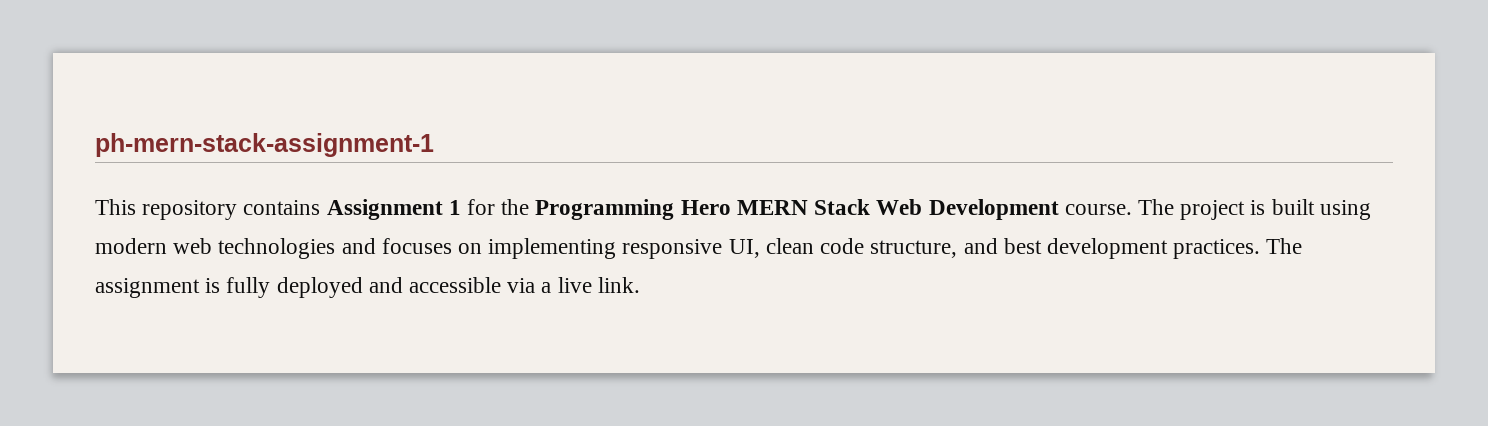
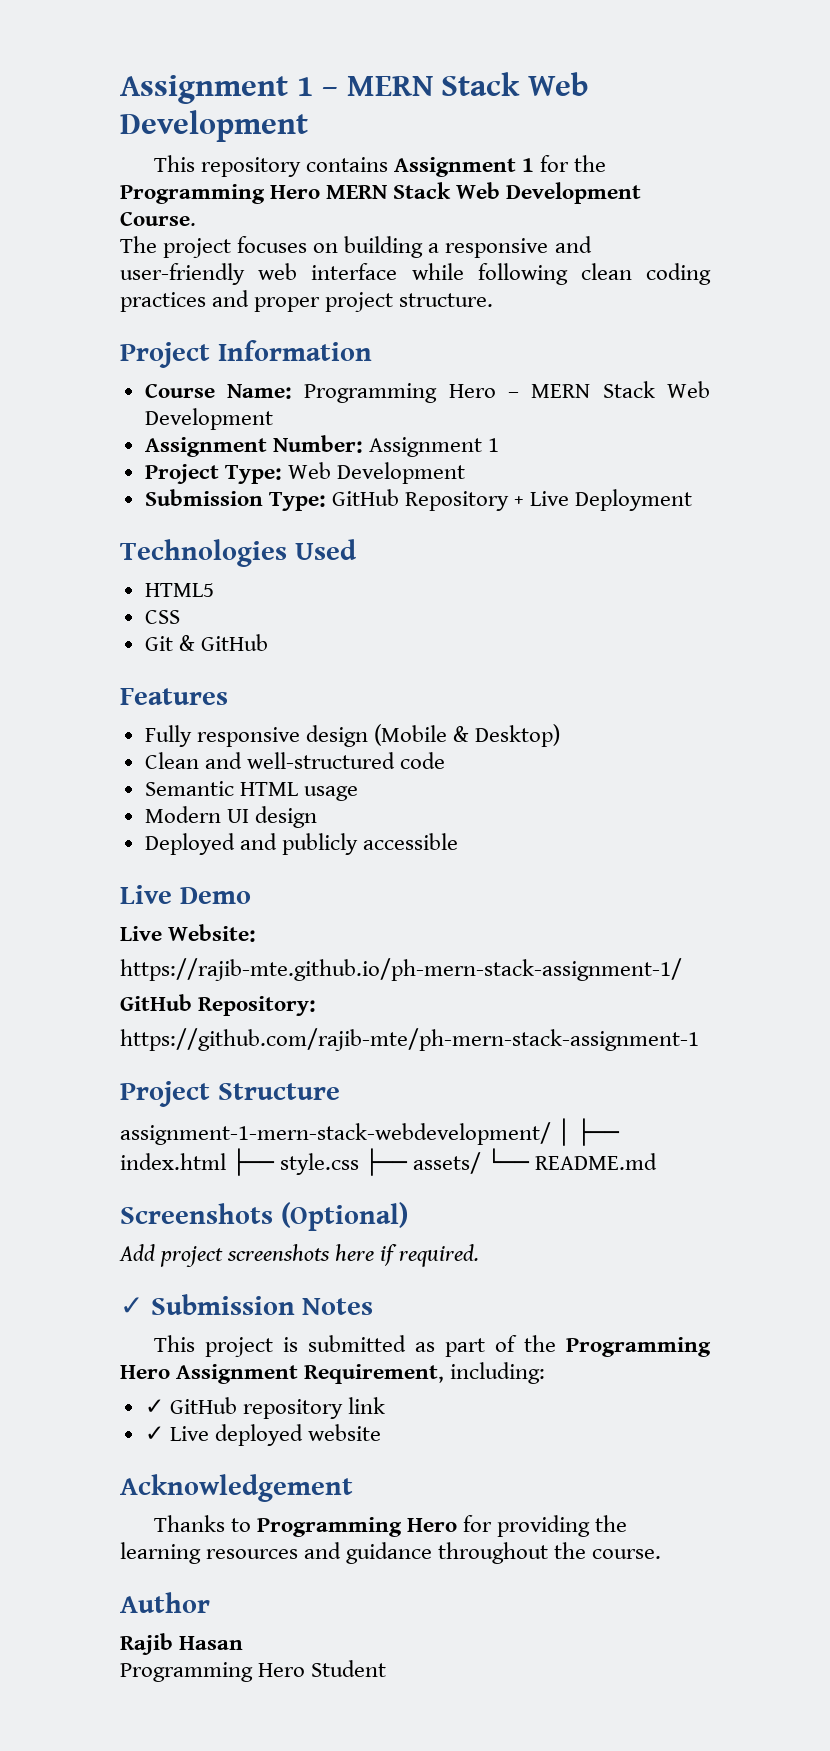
- ph-mern-stack-assignment-1
+ Assignment 1 – MERN Stack Web Development
- This repository contains Assignment 1 for the Programming Hero MERN Stack Web Development course. The project is built using modern web technologies and focuses on implementing responsive UI, clean code structure, and best development practices. The assignment is fully deployed and accessible via a live link.
+ This repository contains Assignment 1 for the Programming Hero MERN Stack Web Development Course.
+ The project focuses on building a responsive and user-friendly web interface while following clean coding practices and proper project structure.
+ Project Information
+ Course Name: Programming Hero – MERN Stack Web Development
+ Assignment Number: Assignment 1
+ Project Type: Web Development
+ Submission Type: GitHub Repository + Live Deployment
+ Technologies Used
+ HTML5
+ CSS
+ Git & GitHub
+ Features
+ Fully responsive design (Mobile & Desktop)
+ Clean and well-structured code
+ Semantic HTML usage
+ Modern UI design
+ Deployed and publicly accessible
+ Live Demo
+ Live Website:
+ https://rajib-mte.github.io/ph-mern-stack-assignment-1/
+ GitHub Repository:
+ https://github.com/rajib-mte/ph-mern-stack-assignment-1
+ Project Structure
+ assignment-1-mern-stack-webdevelopment/ │ ├── index.html ├── style.css ├── assets/ └── README.md
+ Screenshots (Optional)
+ Add project screenshots here if required.
+ ✓ Submission Notes
+ This project is submitted as part of the Programming Hero Assignment Requirement, including:
+ ✓ GitHub repository link
+ ✓ Live deployed website
+ Acknowledgement
+ Thanks to Programming Hero for providing the learning resources and guidance throughout the course.
+ Author
+ Rajib Hasan
+ Programming Hero Student

